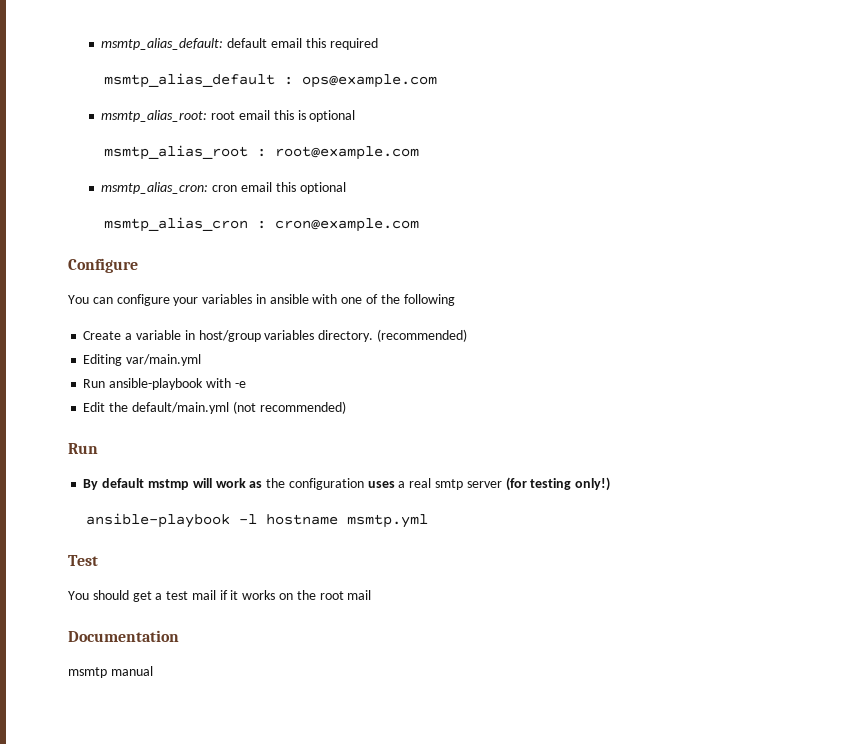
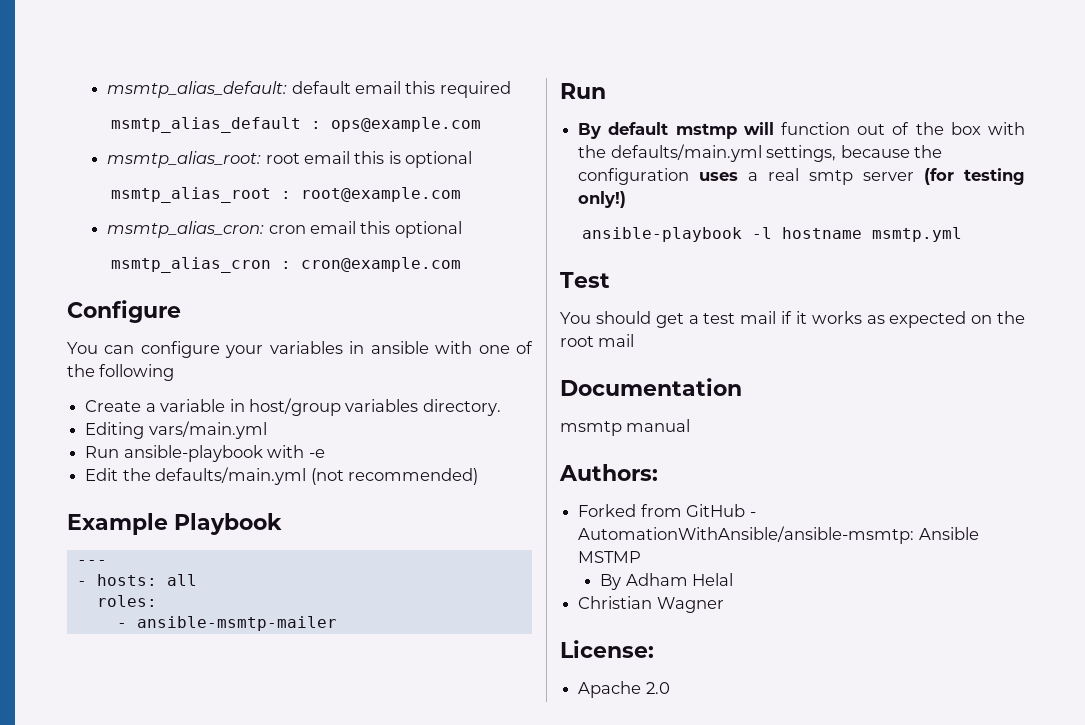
- (recommended)
- Editing var/main.yml
+ Editing vars/main.yml
- Edit the default/main.yml (not recommended)
+ Edit the defaults/main.yml (not recommended)
+ Example Playbook
+ ---
+ - hosts: all
+ roles:
+ - ansible-msmtp-mailer
- By default mstmp will work as the configuration uses a real smtp server (for testing only!)
+ By default mstmp will function out of the box with the defaults/main.yml settings, because the configuration uses a real smtp server (for testing only!)
- You should get a test mail if it works on the root mail
+ You should get a test mail if it works as expected on the root mail
+ Authors:
+ Forked from GitHub - AutomationWithAnsible/ansible-msmtp: Ansible MSTMP
+ By Adham Helal
+ Christian Wagner
+ License:
+ Apache 2.0

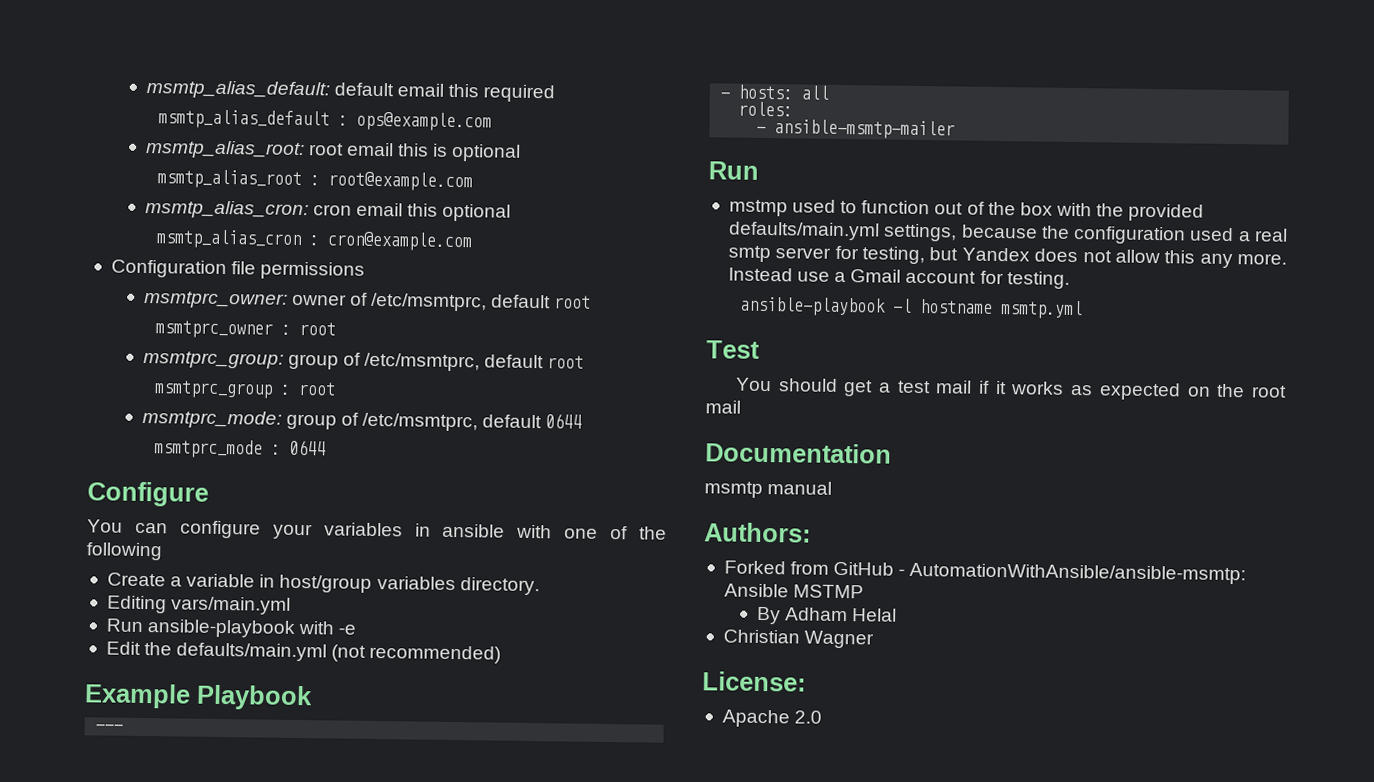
+ Configuration file permissions
+ msmtprc_owner: owner of /etc/msmtprc, default root
+ msmtprc_owner : root
+ msmtprc_group: group of /etc/msmtprc, default root
+ msmtprc_group : root
+ msmtprc_mode: group of /etc/msmtprc, default 0644
+ msmtprc_mode : 0644
- By default mstmp will function out of the box with the defaults/main.yml settings, because the configuration uses a real smtp server (for testing only!)
+ mstmp used to function out of the box with the provided defaults/main.yml settings, because the configuration used a real smtp server for testing, but Yandex does not allow this any more. Instead use a Gmail account for testing.

